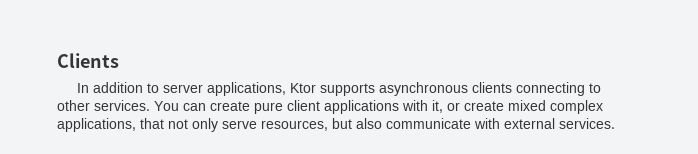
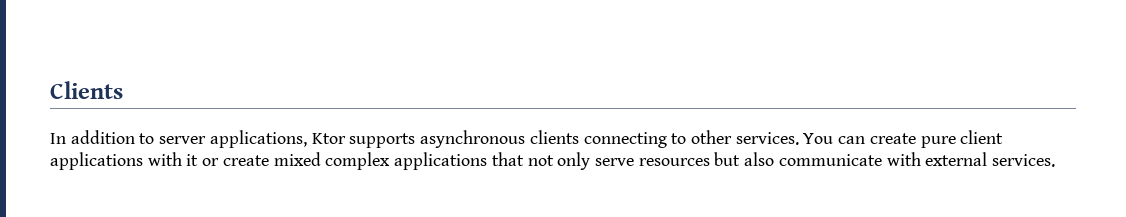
- You can create pure client applications with it, or create mixed complex applications, that not only serve resources, but also communicate with external services.
+ You can create pure client applications with it or create mixed complex applications that not only serve resources but also communicate with external services.

